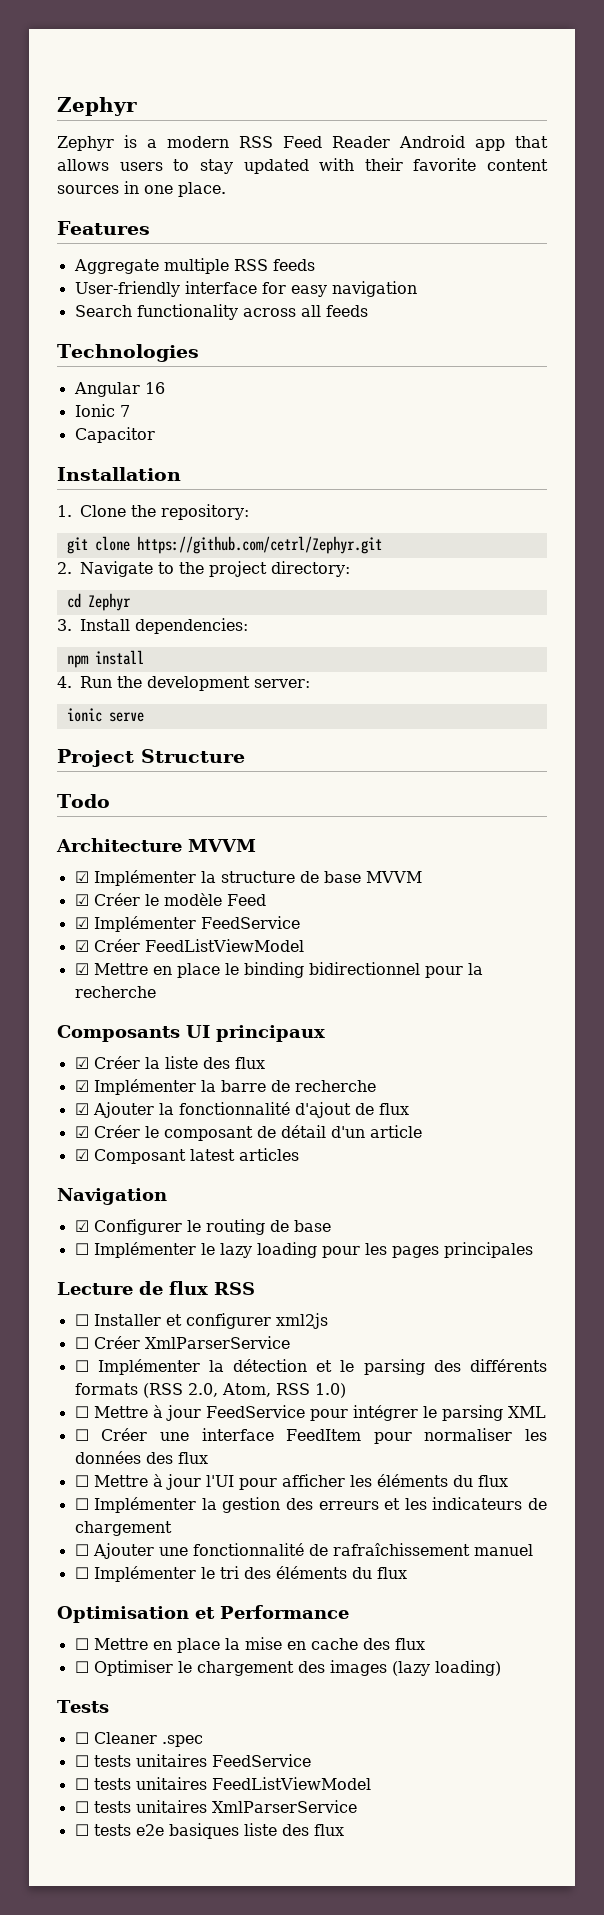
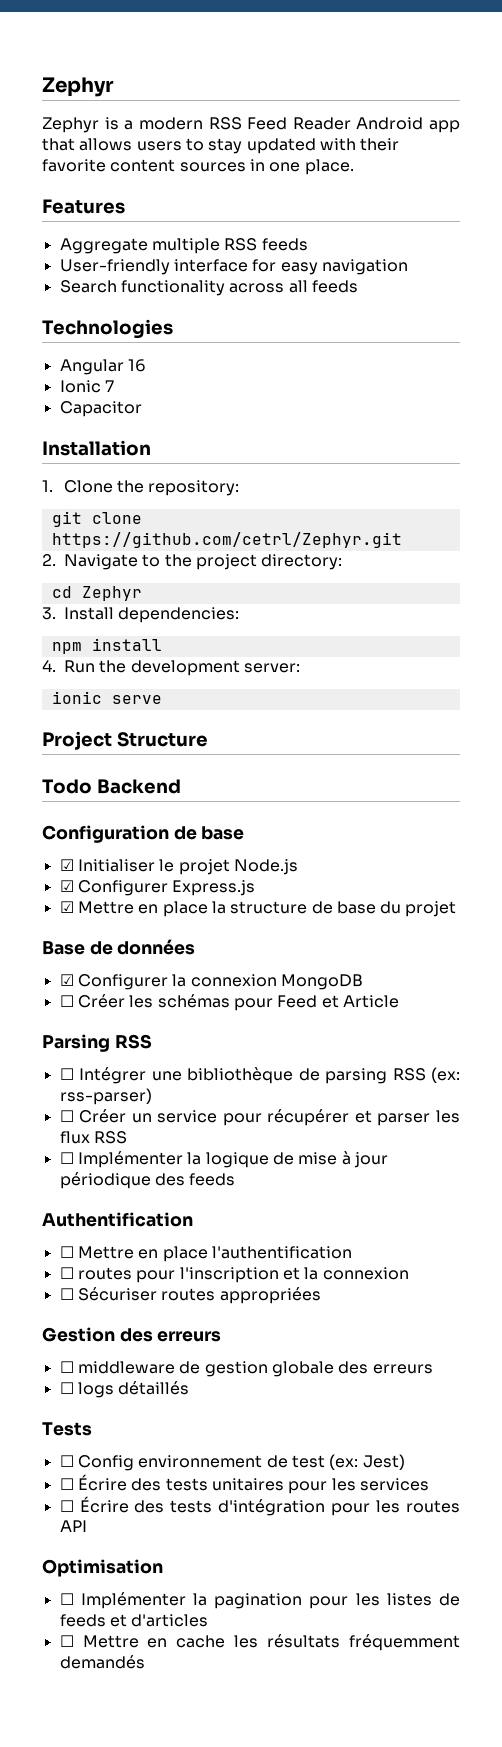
- Todo
- Architecture MVVM
- ☑ Implémenter la structure de base MVVM
- ☑ Créer le modèle Feed
- ☑ Implémenter FeedService
- ☑ Créer FeedListViewModel
- ☑ Mettre en place le binding bidirectionnel pour la recherche
- Composants UI principaux
- ☑ Créer la liste des flux
- ☑ Implémenter la barre de recherche
- ☑ Ajouter la fonctionnalité d'ajout de flux
- ☑ Créer le composant de détail d'un article
- ☑ Composant latest articles
- Navigation
- ☑ Configurer le routing de base
- ☐ Implémenter le lazy loading pour les pages principales
- Lecture de flux RSS
- ☐ Installer et configurer xml2js
- ☐ Créer XmlParserService
- ☐ Implémenter la détection et le parsing des différents formats (RSS 2.0, Atom, RSS 1.0)
- ☐ Mettre à jour FeedService pour intégrer le parsing XML
- ☐ Créer une interface FeedItem pour normaliser les données des flux
- ☐ Mettre à jour l'UI pour afficher les éléments du flux
- ☐ Implémenter la gestion des erreurs et les indicateurs de chargement
- ☐ Ajouter une fonctionnalité de rafraîchissement manuel
- ☐ Implémenter le tri des éléments du flux
- Optimisation et Performance
- ☐ Mettre en place la mise en cache des flux
- ☐ Optimiser le chargement des images (lazy loading)
+ Todo Backend
+ Configuration de base
+ ☑ Initialiser le projet Node.js
+ ☑ Configurer Express.js
+ ☑ Mettre en place la structure de base du projet
+ Base de données
+ ☑ Configurer la connexion MongoDB
+ ☐ Créer les schémas pour Feed et Article
+ Parsing RSS
+ ☐ Intégrer une bibliothèque de parsing RSS (ex: rss-parser)
+ ☐ Créer un service pour récupérer et parser les flux RSS
+ ☐ Implémenter la logique de mise à jour périodique des feeds
+ Authentification
+ ☐ Mettre en place l'authentification
+ ☐ routes pour l'inscription et la connexion
+ ☐ Sécuriser routes appropriées
+ Gestion des erreurs
+ ☐ middleware de gestion globale des erreurs
+ ☐ logs détaillés
  Tests
- ☐ Cleaner .spec
- ☐ tests unitaires FeedService
- ☐ tests unitaires FeedListViewModel
- ☐ tests unitaires XmlParserService
- ☐ tests e2e basiques liste des flux
+ ☐ Config environnement de test (ex: Jest)
+ ☐ Écrire des tests unitaires pour les services
+ ☐ Écrire des tests d'intégration pour les routes API
+ Optimisation
+ ☐ Implémenter la pagination pour les listes de feeds et d'articles
+ ☐ Mettre en cache les résultats fréquemment demandés

